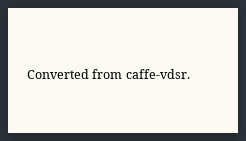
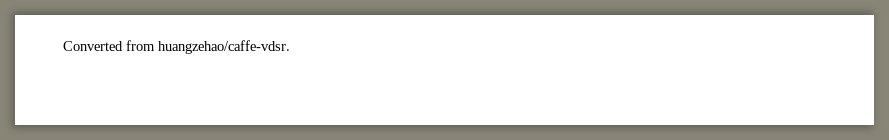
- Converted from caffe-vdsr.
+ Converted from huangzehao/caffe-vdsr.

